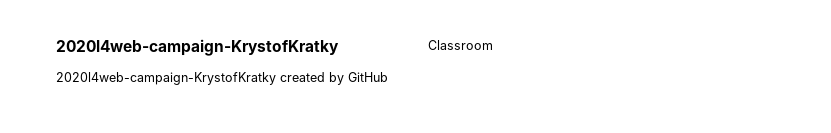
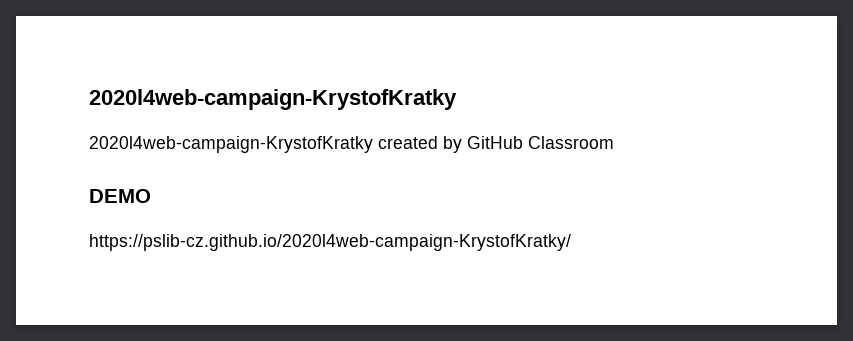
+ DEMO
+ https://pslib-cz.github.io/2020l4web-campaign-KrystofKratky/

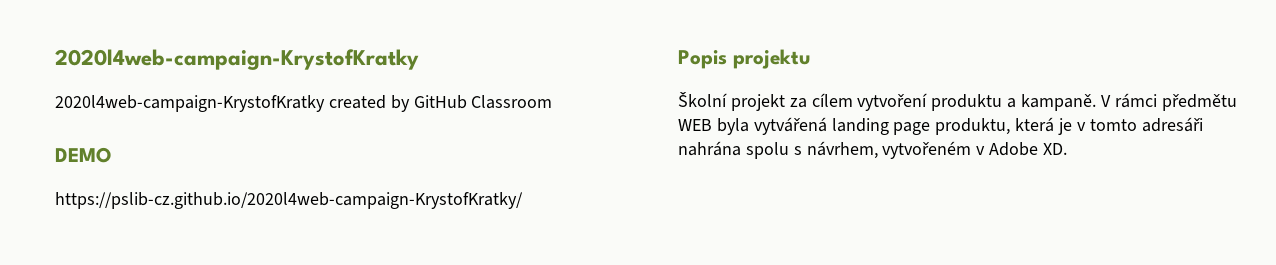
+ Popis projektu
+ Školní projekt za cílem vytvoření produktu a kampaně. V rámci předmětu WEB byla vytvářená landing page produktu, která je v tomto adresáři nahrána spolu s návrhem, vytvořeném v Adobe XD.

